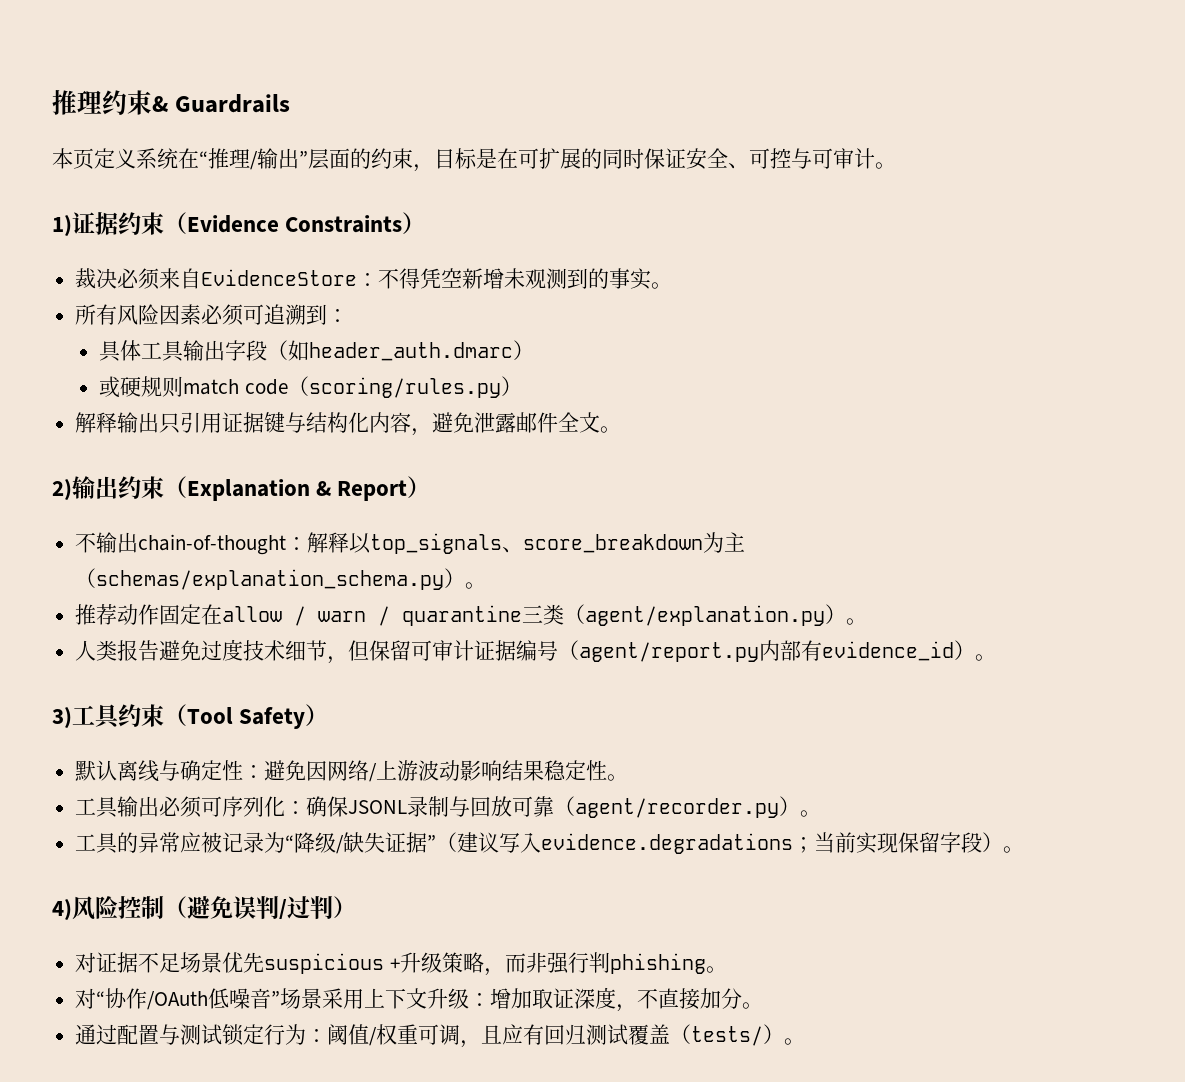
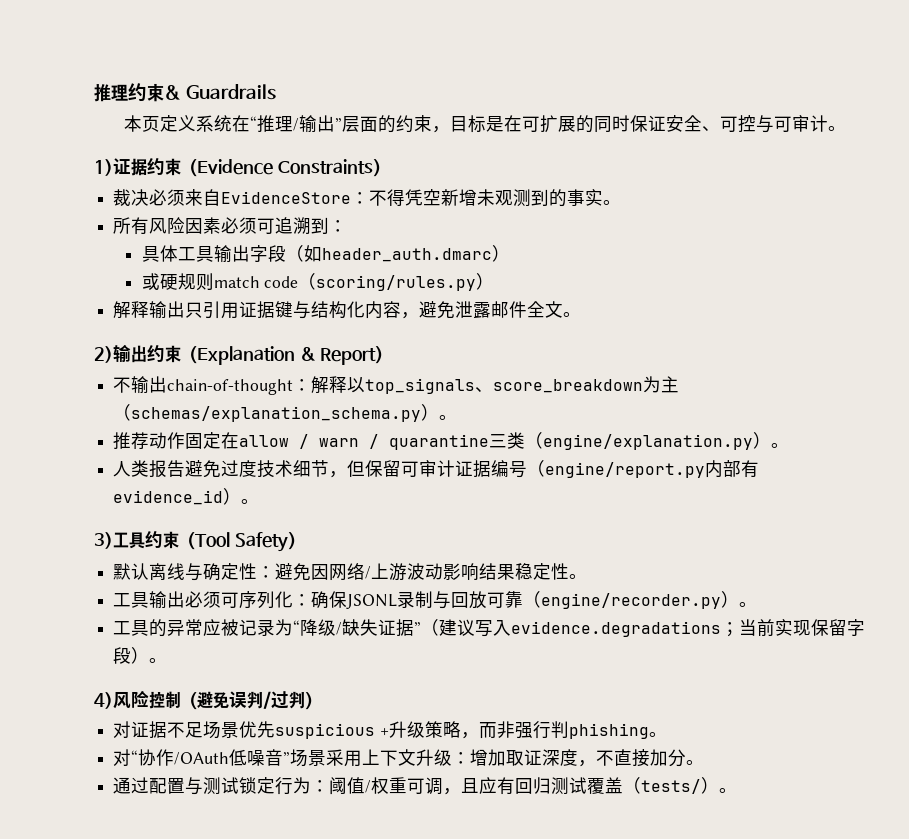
- 推荐动作固定在allow / warn / quarantine三类（agent/explanation.py）。
+ 推荐动作固定在allow / warn / quarantine三类（engine/explanation.py）。
- 人类报告避免过度技术细节，但保留可审计证据编号（agent/report.py内部有evidence_id）。
+ 人类报告避免过度技术细节，但保留可审计证据编号（engine/report.py内部有evidence_id）。
- 工具输出必须可序列化：确保JSONL录制与回放可靠（agent/recorder.py）。
+ 工具输出必须可序列化：确保JSONL录制与回放可靠（engine/recorder.py）。

